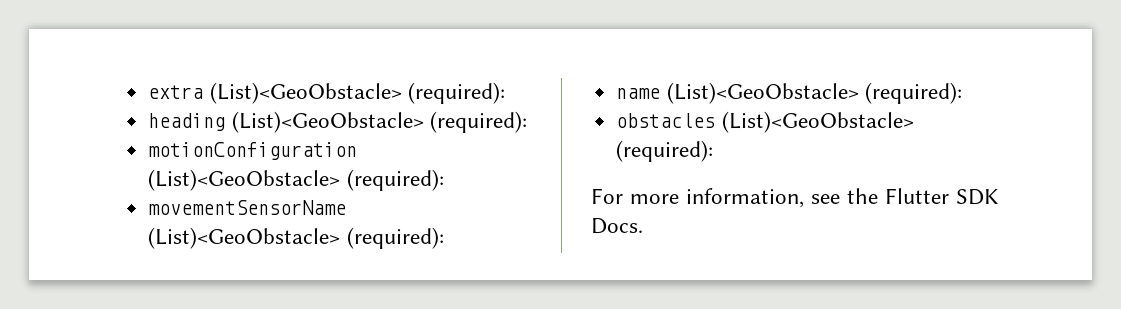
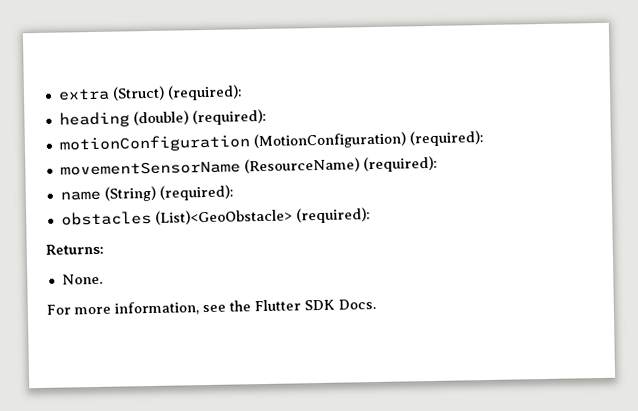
- extra (List)<GeoObstacle> (required):
+ extra (Struct) (required):
- heading (List)<GeoObstacle> (required):
+ heading (double) (required):
- motionConfiguration (List)<GeoObstacle> (required):
+ motionConfiguration (MotionConfiguration) (required):
- movementSensorName (List)<GeoObstacle> (required):
+ movementSensorName (ResourceName) (required):
- name (List)<GeoObstacle> (required):
+ name (String) (required):
+ Returns:
+ None.

